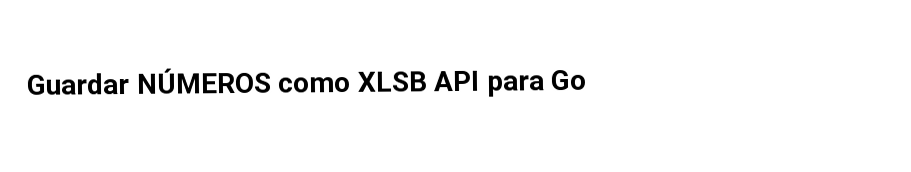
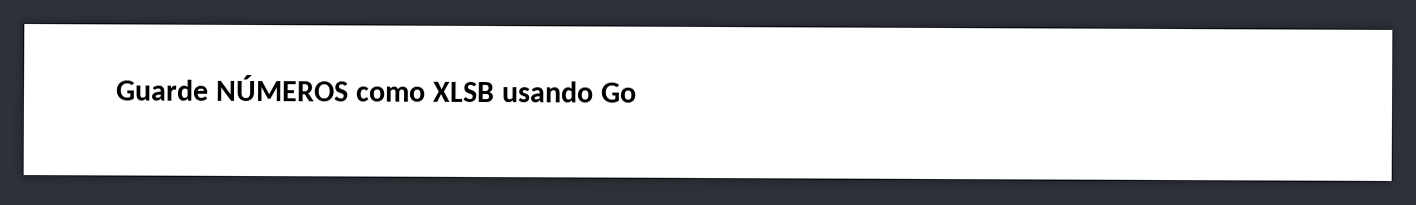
- Guardar NÚMEROS como XLSB API para Go
+ Guarde NÚMEROS como XLSB usando Go

